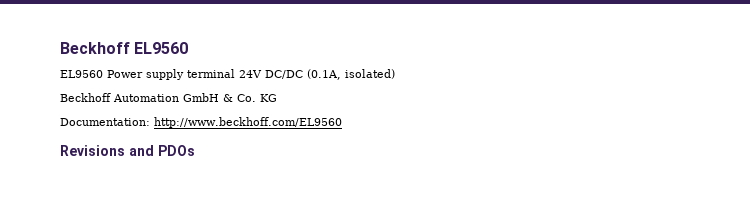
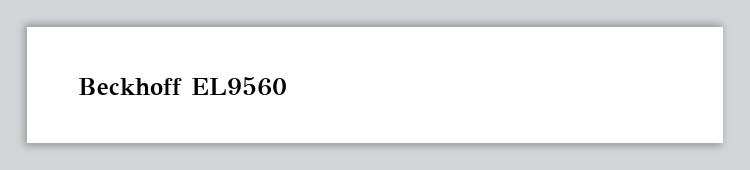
- EL9560 Power supply terminal 24V DC/DC (0.1A, isolated)
- Beckhoff Automation GmbH & Co. KG
- Documentation: http://www.beckhoff.com/EL9560
- Revisions and PDOs

